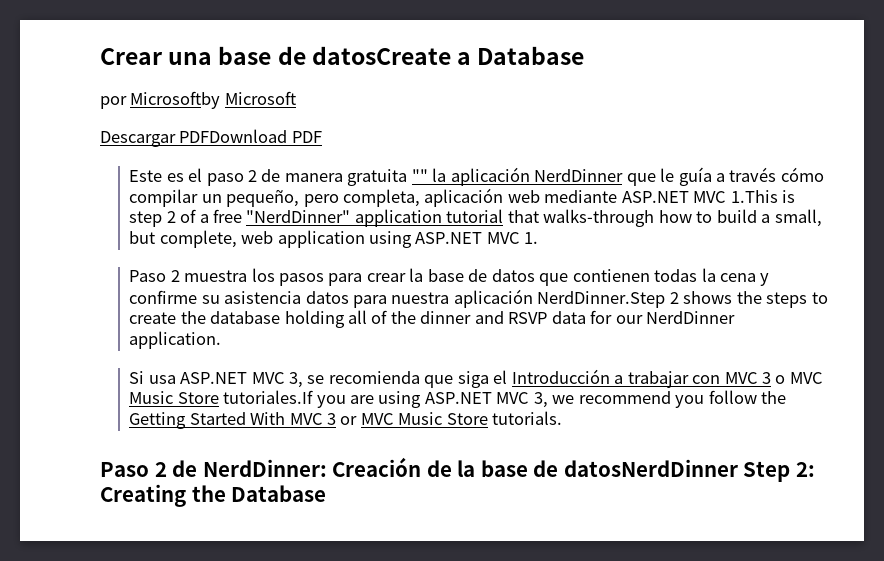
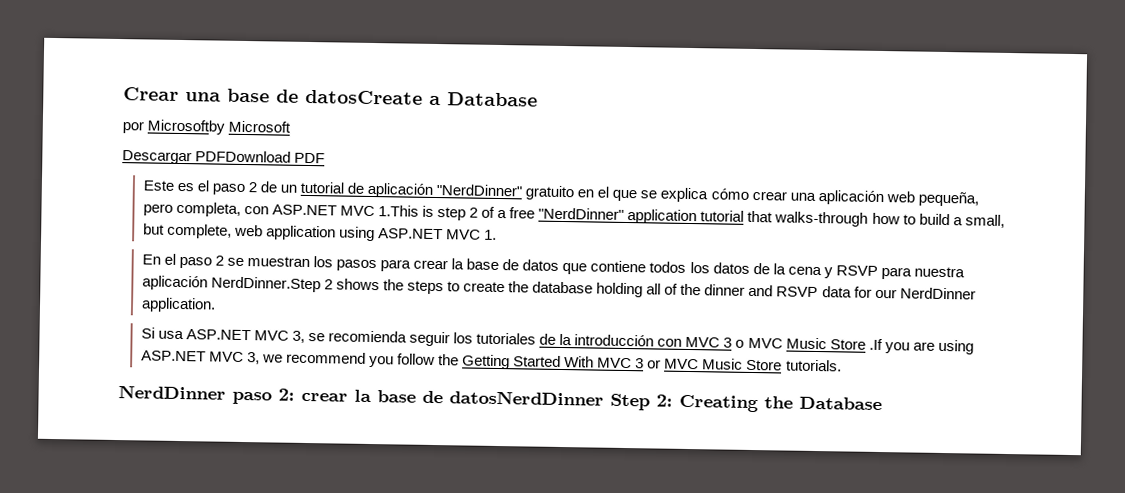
- Este es el paso 2 de manera gratuita "" la aplicación NerdDinner que le guía a través cómo compilar un pequeño, pero completa, aplicación web mediante ASP.NET MVC 1.This is step 2 of a free "NerdDinner" application tutorial that walks-through how to build a small, but complete, web application using ASP.NET MVC 1.
+ Este es el paso 2 de un tutorial de aplicación "NerdDinner" gratuito en el que se explica cómo crear una aplicación web pequeña, pero completa, con ASP.NET MVC 1.This is step 2 of a free "NerdDinner" application tutorial that walks-through how to build a small, but complete, web application using ASP.NET MVC 1.
- Paso 2 muestra los pasos para crear la base de datos que contienen todas la cena y confirme su asistencia datos para nuestra aplicación NerdDinner.Step 2 shows the steps to create the database holding all of the dinner and RSVP data for our NerdDinner application.
+ En el paso 2 se muestran los pasos para crear la base de datos que contiene todos los datos de la cena y RSVP para nuestra aplicación NerdDinner.Step 2 shows the steps to create the database holding all of the dinner and RSVP data for our NerdDinner application.
- Si usa ASP.NET MVC 3, se recomienda que siga el Introducción a trabajar con MVC 3 o MVC Music Store tutoriales.If you are using ASP.NET MVC 3, we recommend you follow the Getting Started With MVC 3 or MVC Music Store tutorials.
+ Si usa ASP.NET MVC 3, se recomienda seguir los tutoriales de la introducción con MVC 3 o MVC Music Store .If you are using ASP.NET MVC 3, we recommend you follow the Getting Started With MVC 3 or MVC Music Store tutorials.
- Paso 2 de NerdDinner: Creación de la base de datosNerdDinner Step 2: Creating the Database
+ NerdDinner paso 2: crear la base de datosNerdDinner Step 2: Creating the Database

